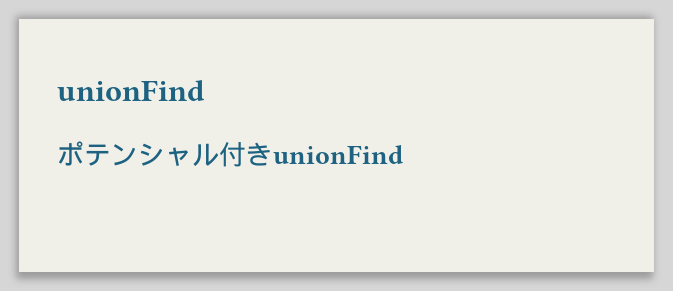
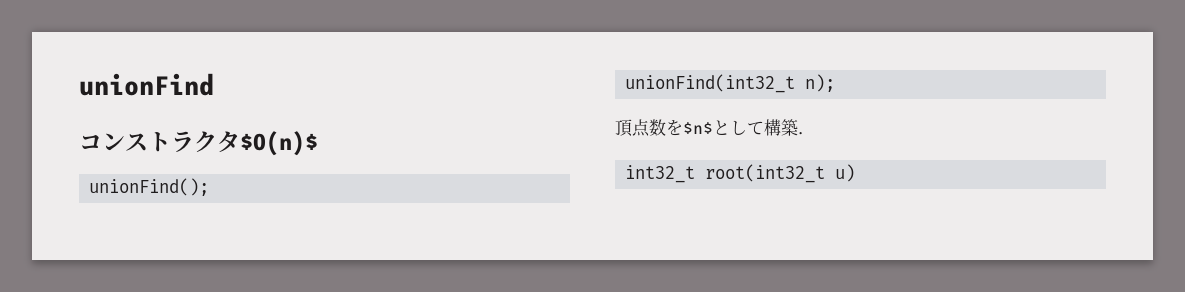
- ポテンシャル付きunionFind
+ コンストラクタ$O(n)$
+ unionFind();
+ unionFind(int32_t n);
+ 頂点数を$n$として構築．
+ int32_t root(int32_t u)

